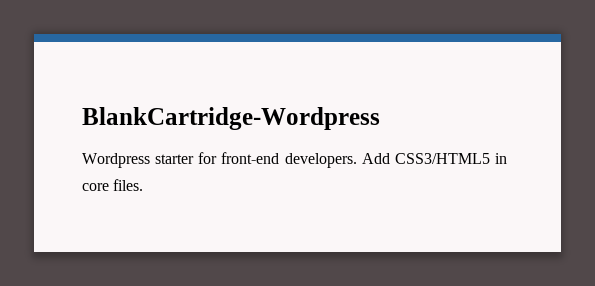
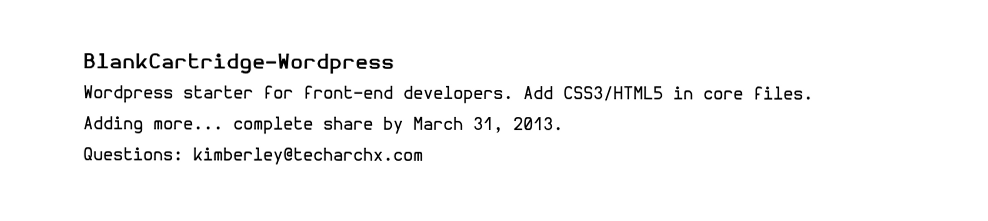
+ Adding more... complete share by March 31, 2013.
+ Questions: kimberley@techarchx.com

